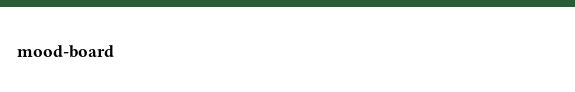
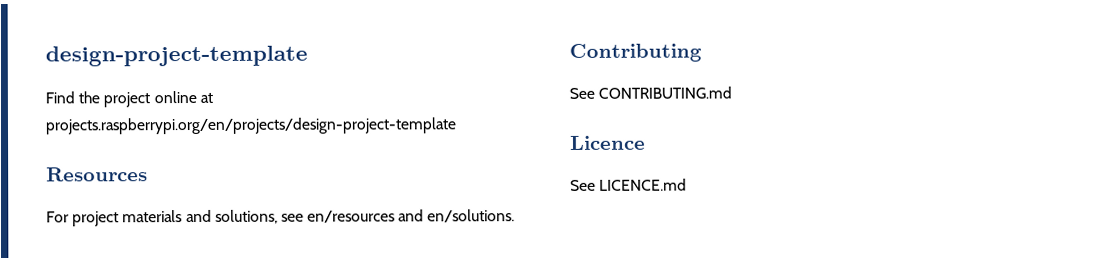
- mood-board
+ design-project-template
+ Find the project online at projects.raspberrypi.org/en/projects/design-project-template
+ Resources
+ For project materials and solutions, see en/resources and en/solutions.
+ Contributing
+ See CONTRIBUTING.md
+ Licence
+ See LICENCE.md

